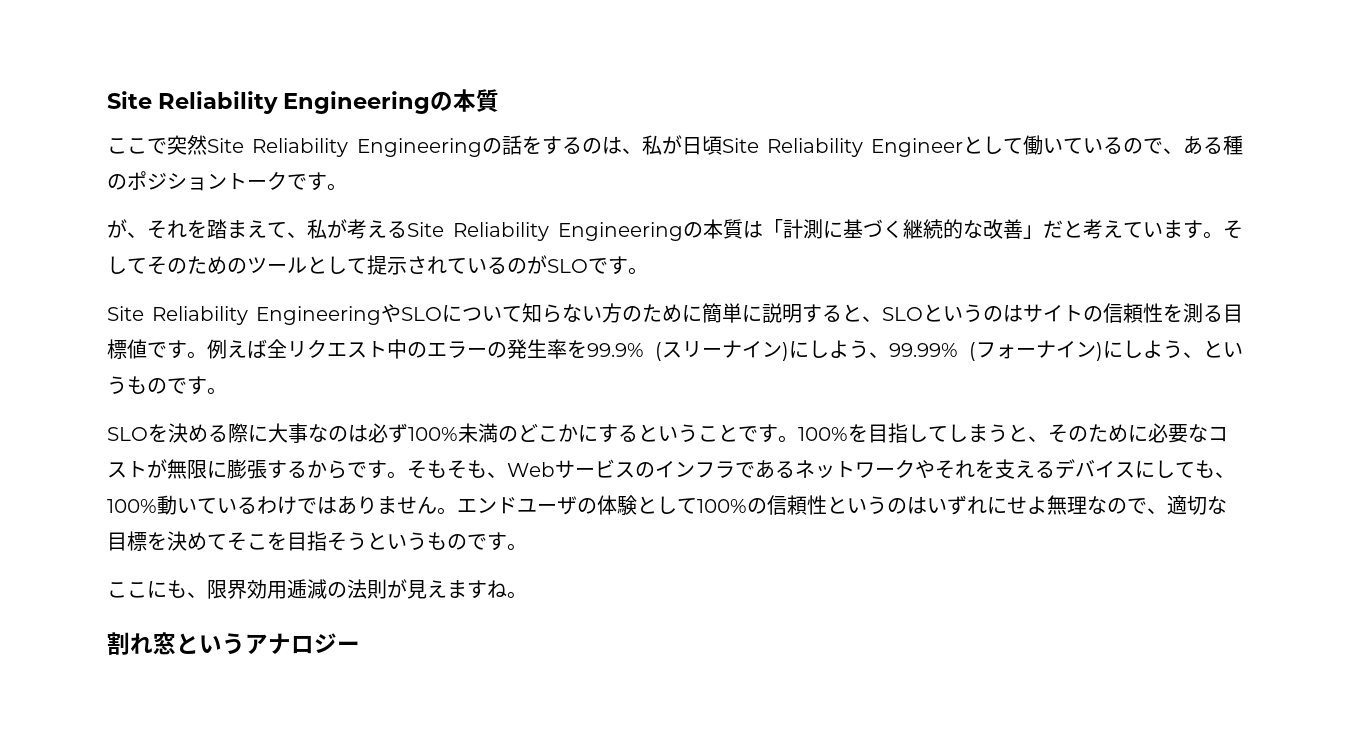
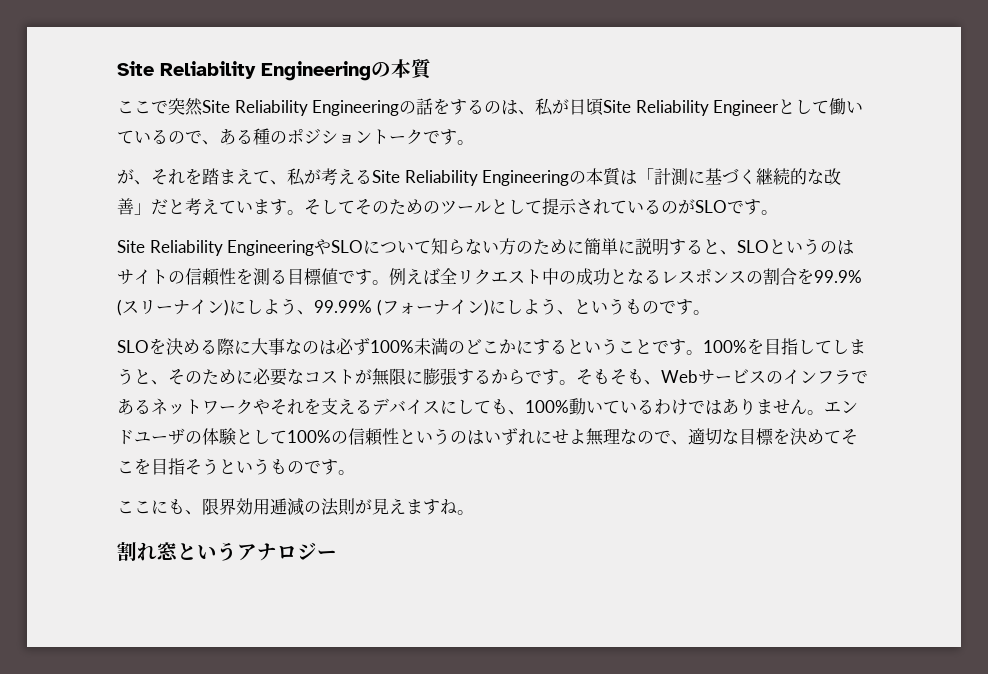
- 例えば全リクエスト中のエラーの発生率を99.9% (スリーナイン)にしよう、99.99% (フォーナイン)にしよう、というものです。
+ 例えば全リクエスト中の成功となるレスポンスの割合を99.9% (スリーナイン)にしよう、99.99% (フォーナイン)にしよう、というものです。

